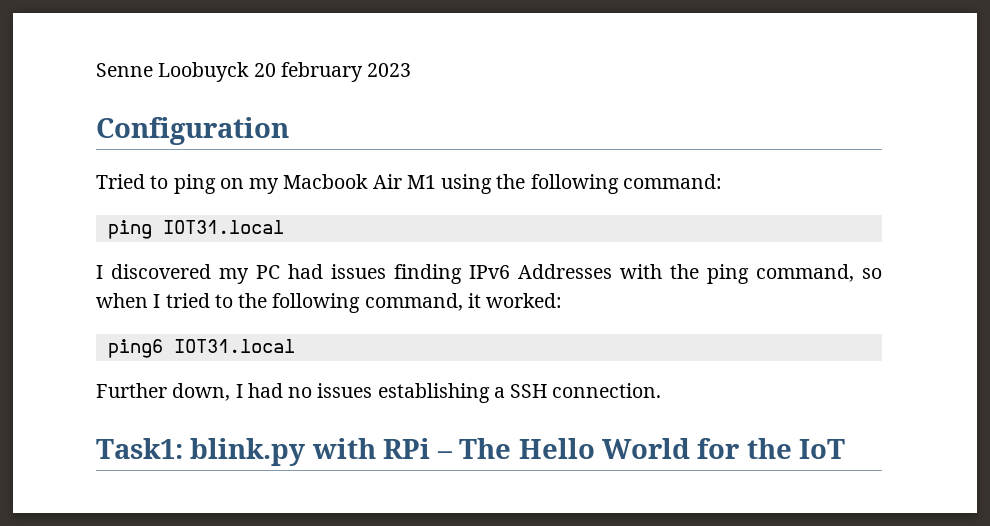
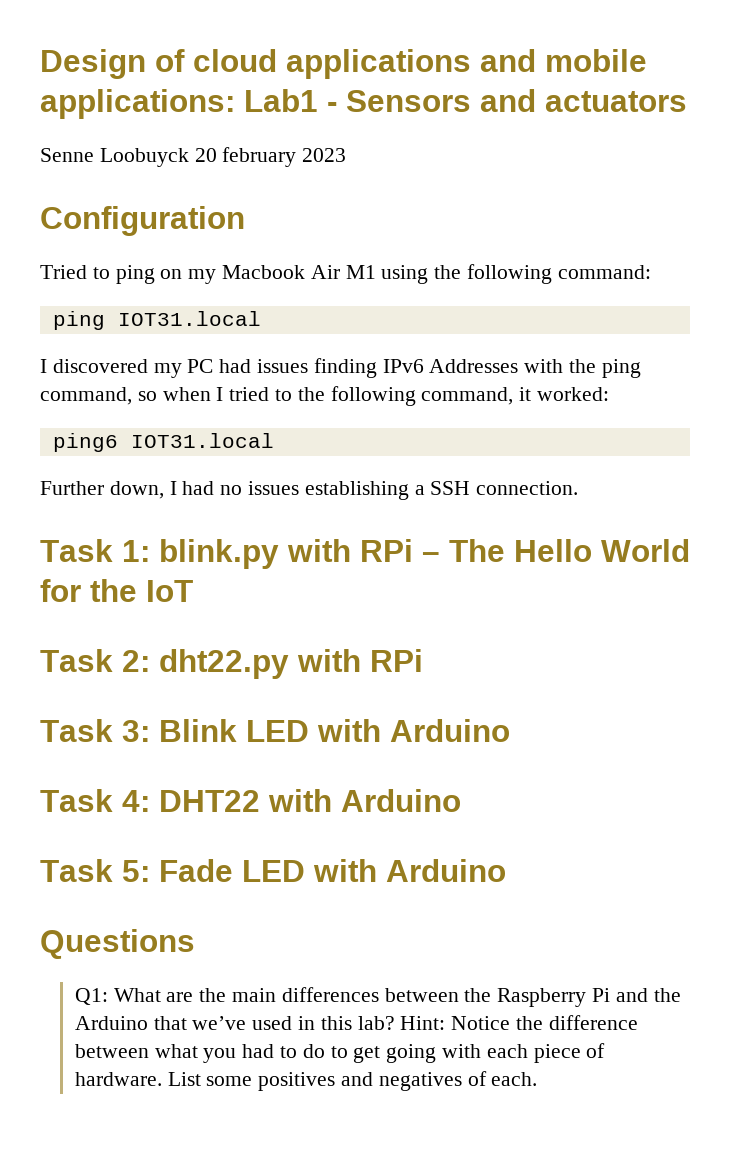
+ Design of cloud applications and mobile applications: Lab1 - Sensors and actuators
- Task1: blink.py with RPi – The Hello World for the IoT
+ Task 1: blink.py with RPi – The Hello World for the IoT
+ Task 2: dht22.py with RPi
+ Task 3: Blink LED with Arduino
+ Task 4: DHT22 with Arduino
+ Task 5: Fade LED with Arduino
+ Questions
+ Q1: What are the main differences between the Raspberry Pi and the Arduino that we’ve used in this lab? Hint: Notice the difference between what you had to do to get going with each piece of hardware. List some positives and negatives of each.

